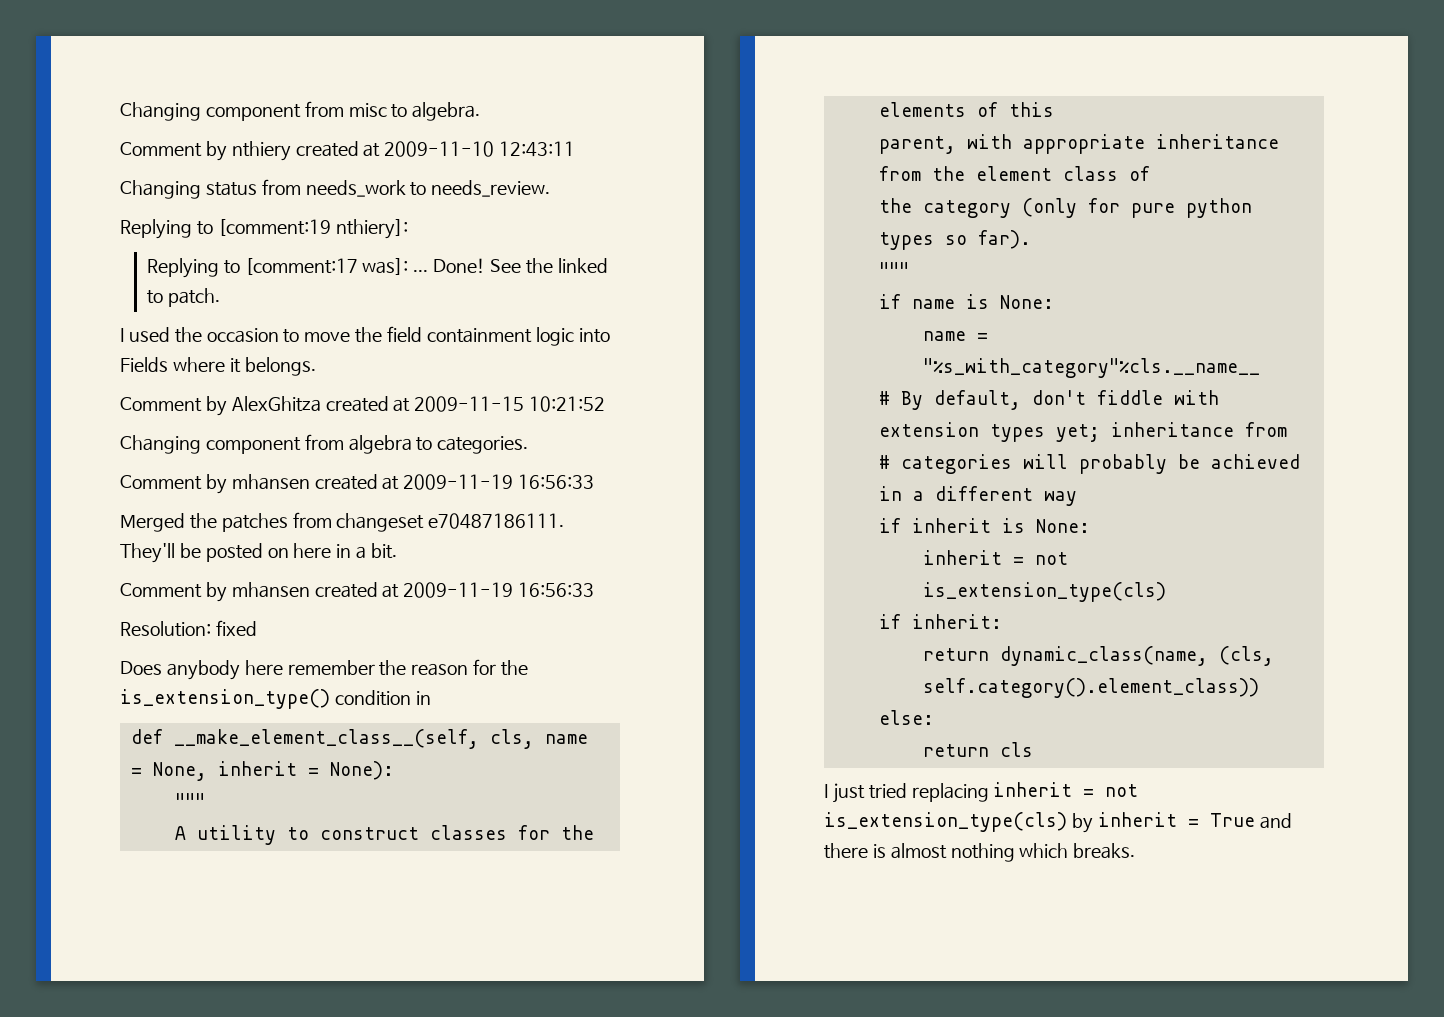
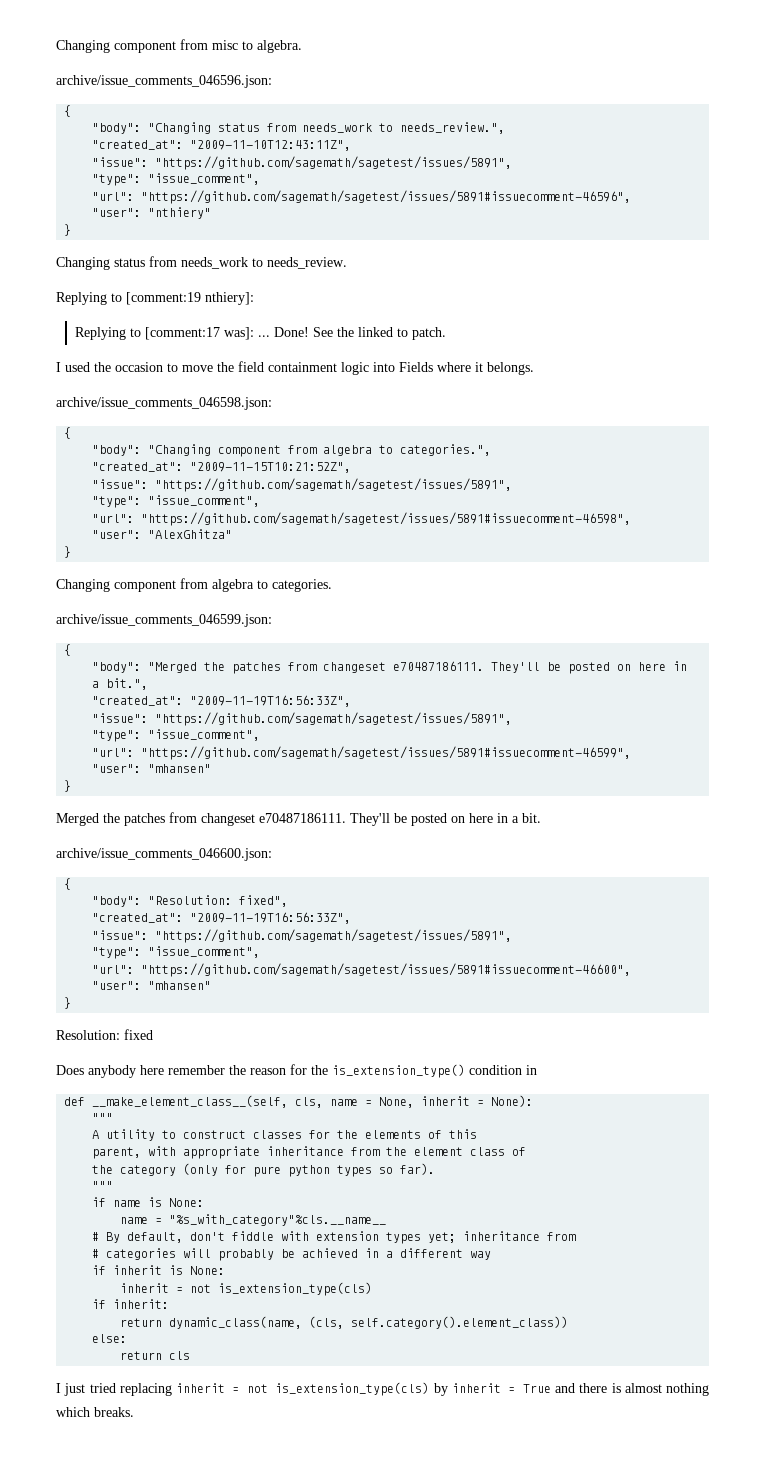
- Comment by nthiery created at 2009-11-10 12:43:11
+ archive/issue_comments_046596.json:
+ {
+ "body": "Changing status from needs_work to needs_review.",
+ "created_at": "2009-11-10T12:43:11Z",
+ "issue": "https://github.com/sagemath/sagetest/issues/5891",
+ "type": "issue_comment",
+ "url": "https://github.com/sagemath/sagetest/issues/5891#issuecomment-46596",
+ "user": "nthiery"
+ }
- Comment by AlexGhitza created at 2009-11-15 10:21:52
+ archive/issue_comments_046598.json:
+ {
+ "body": "Changing component from algebra to categories.",
+ "created_at": "2009-11-15T10:21:52Z",
+ "issue": "https://github.com/sagemath/sagetest/issues/5891",
+ "type": "issue_comment",
+ "url": "https://github.com/sagemath/sagetest/issues/5891#issuecomment-46598",
+ "user": "AlexGhitza"
+ }
  Changing component from algebra to categories.
- Comment by mhansen created at 2009-11-19 16:56:33
+ archive/issue_comments_046599.json:
+ {
+ "body": "Merged the patches from changeset e70487186111. They'll be posted on here in a bit.",
+ "created_at": "2009-11-19T16:56:33Z",
+ "issue": "https://github.com/sagemath/sagetest/issues/5891",
+ "type": "issue_comment",
+ "url": "https://github.com/sagemath/sagetest/issues/5891#issuecomment-46599",
+ "user": "mhansen"
+ }
  They'll be posted on here in a bit.
- Comment by mhansen created at 2009-11-19 16:56:33
+ archive/issue_comments_046600.json:
+ {
+ "body": "Resolution: fixed",
+ "created_at": "2009-11-19T16:56:33Z",
+ "issue": "https://github.com/sagemath/sagetest/issues/5891",
+ "type": "issue_comment",
+ "url": "https://github.com/sagemath/sagetest/issues/5891#issuecomment-46600",
+ "user": "mhansen"
+ }

